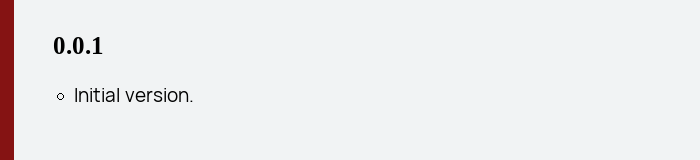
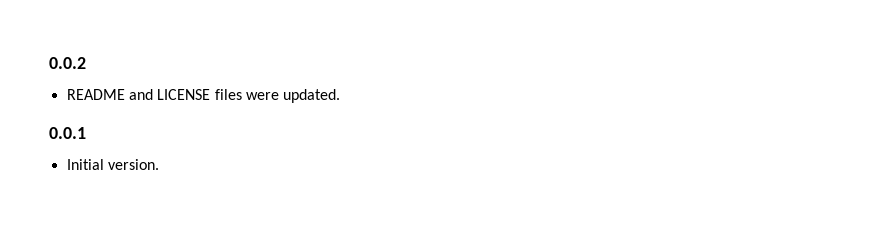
+ 0.0.2
+ README and LICENSE files were updated.

